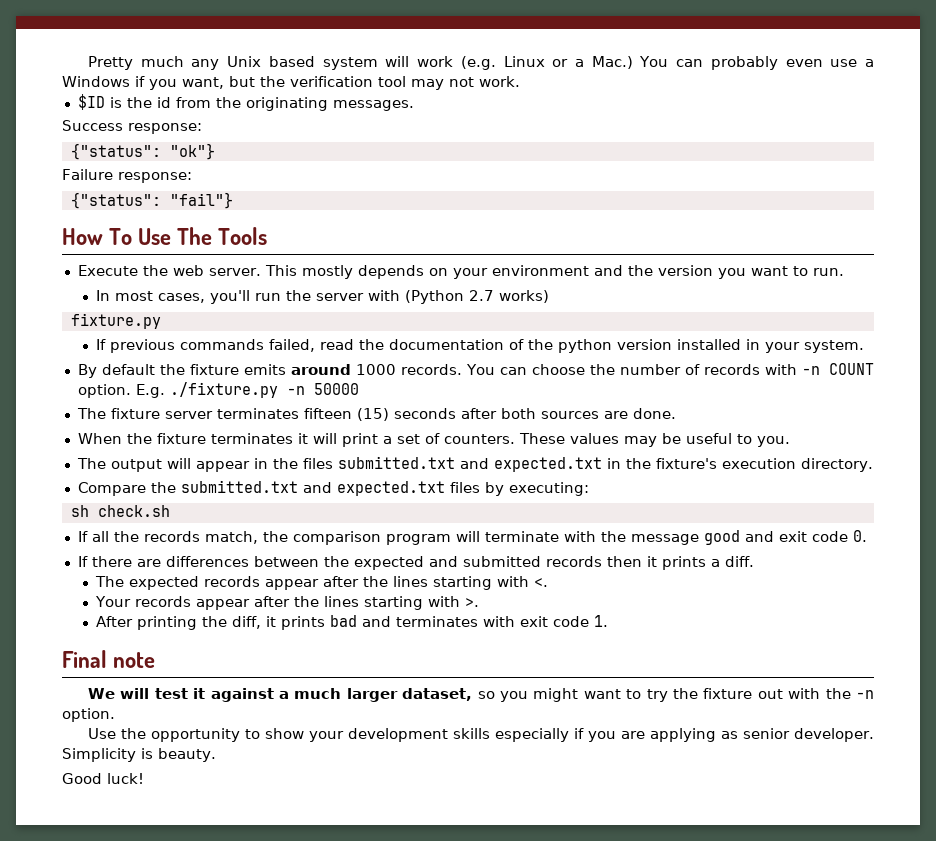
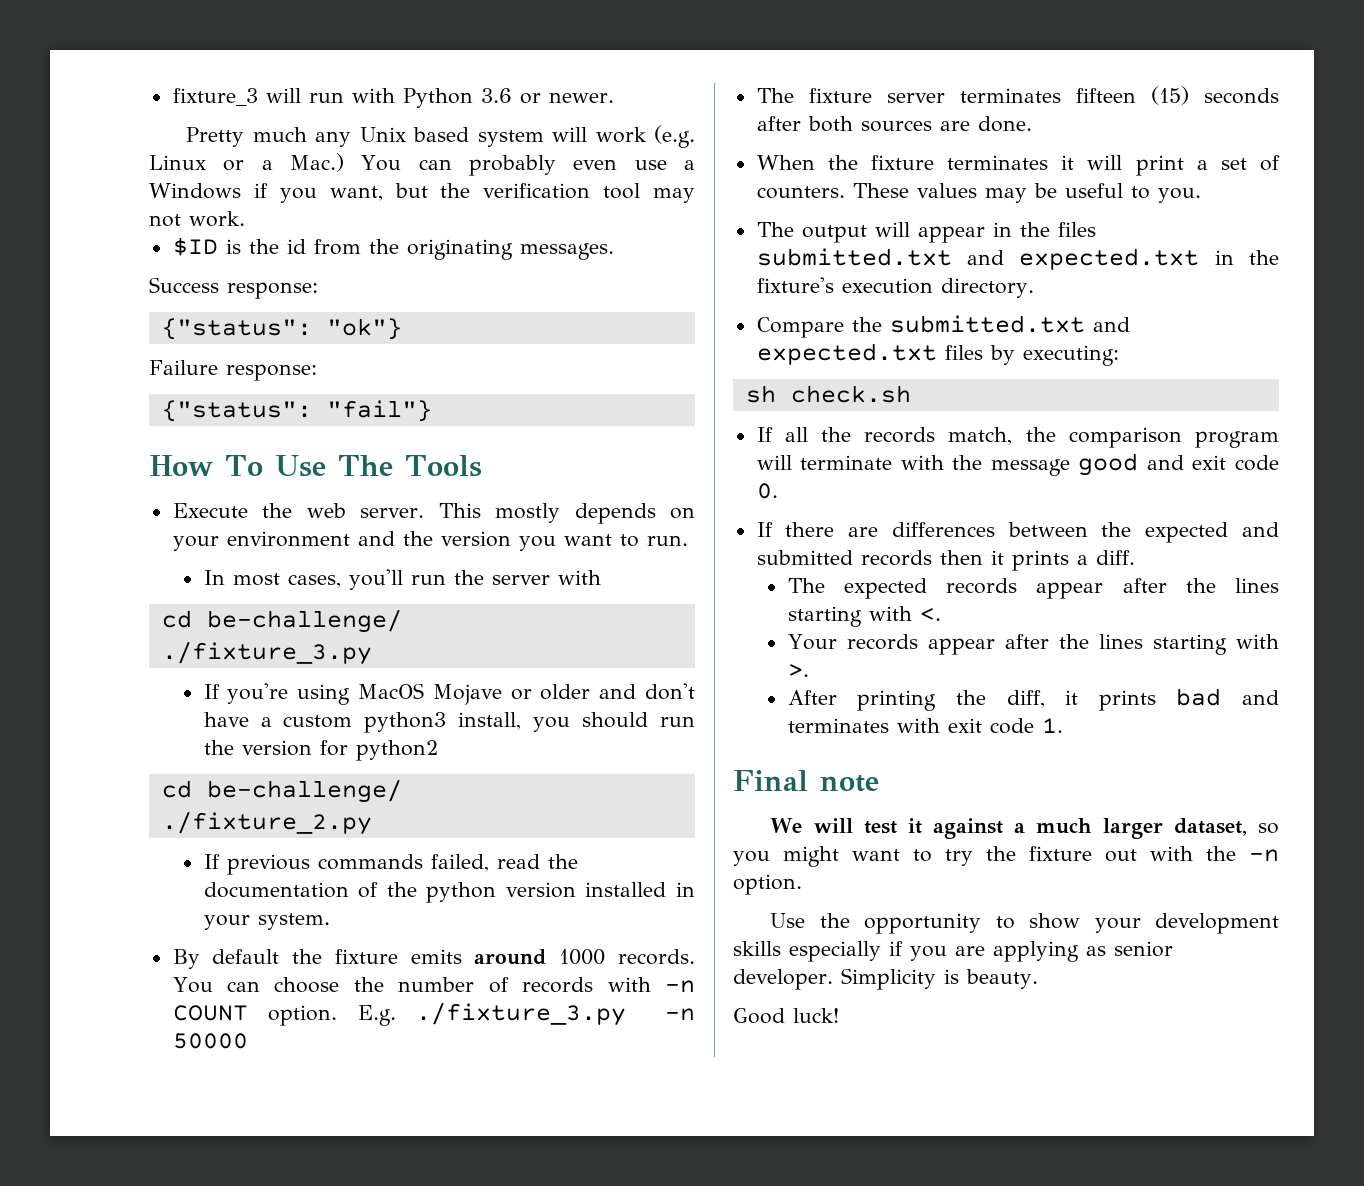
+ fixture_3 will run with Python 3.6 or newer.
- In most cases, you'll run the server with (Python 2.7 works)
- fixture.py
+ In most cases, you'll run the server with
+ cd be-challenge/
+ ./fixture_3.py
+ If you're using MacOS Mojave or older and don't have a custom python3 install, you should run the version for python2
+ cd be-challenge/
+ ./fixture_2.py
- E.g. ./fixture.py -n 50000
+ E.g. ./fixture_3.py -n 50000

